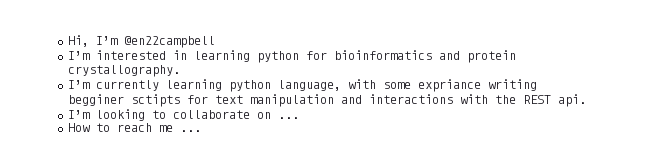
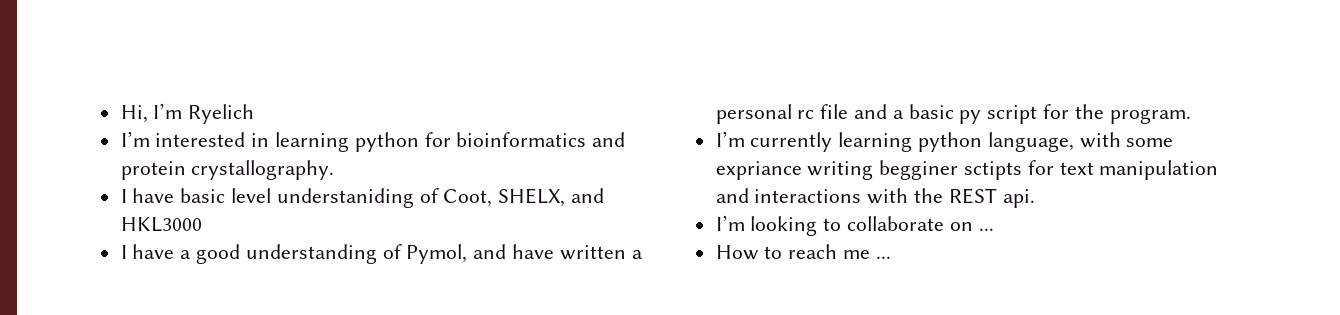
- Hi, I’m @en22campbell
+ Hi, I’m Ryelich
+ I have basic level understaniding of Coot, SHELX, and HKL3000
+ I have a good understanding of Pymol, and have written a personal rc file and a basic py script for the program.

